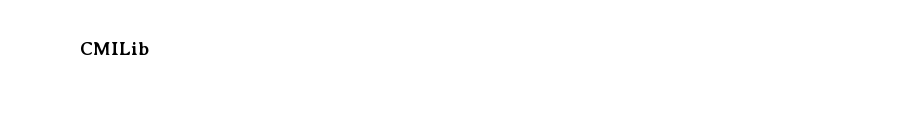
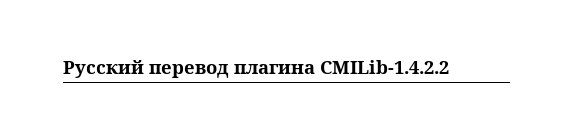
- CMILib
+ Русский перевод плагина CMILib-1.4.2.2

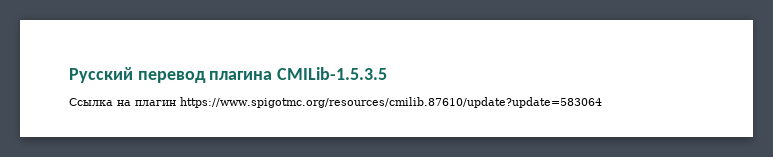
- Русский перевод плагина CMILib-1.4.2.2
+ Русский перевод плагина CMILib-1.5.3.5
+ Ссылка на плагин https://www.spigotmc.org/resources/cmilib.87610/update?update=583064

